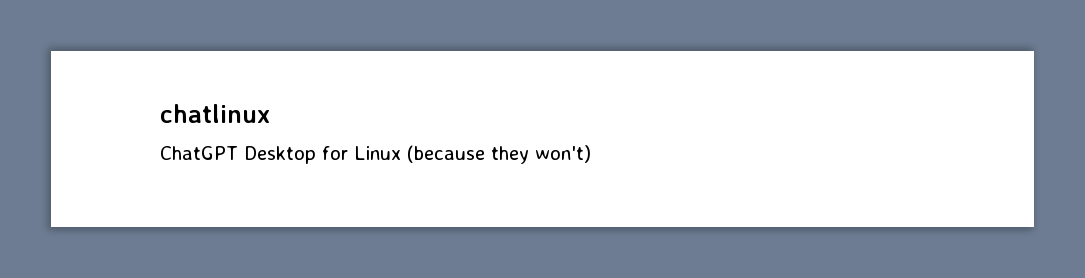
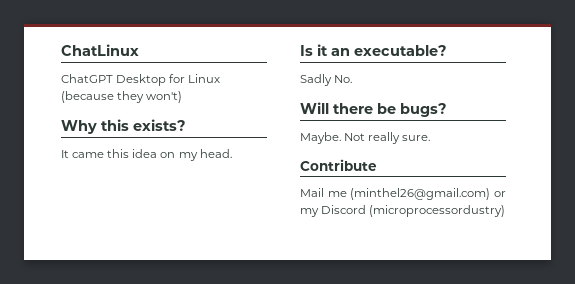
- chatlinux
+ ChatLinux
+ Why this exists?
+ It came this idea on my head.
+ Is it an executable?
+ Sadly No.
+ Will there be bugs?
+ Maybe. Not really sure.
+ Contribute
+ Mail me (minthel26@gmail.com) or my Discord (microprocessordustry)

